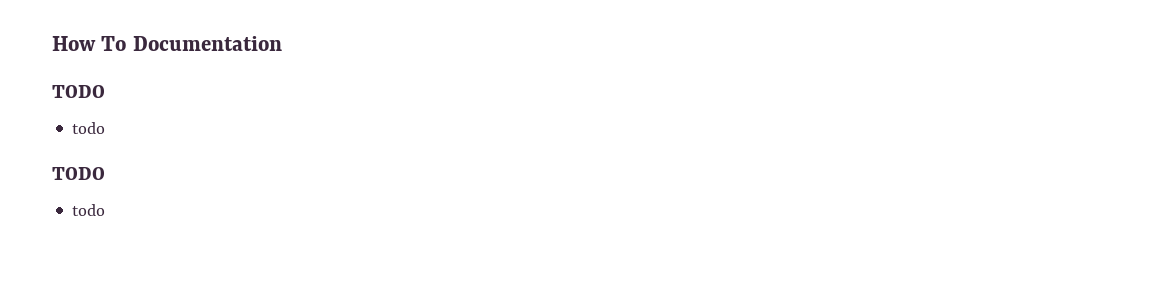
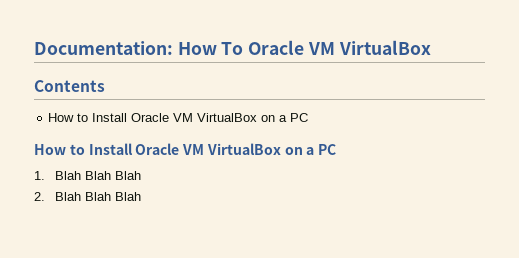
- How To Documentation
- TODO
- todo
- TODO
- todo
+ Documentation: How To Oracle VM VirtualBox
+ Contents
+ How to Install Oracle VM VirtualBox on a PC
+ How to Install Oracle VM VirtualBox on a PC
+ 1. Blah Blah Blah
+ 2. Blah Blah Blah

